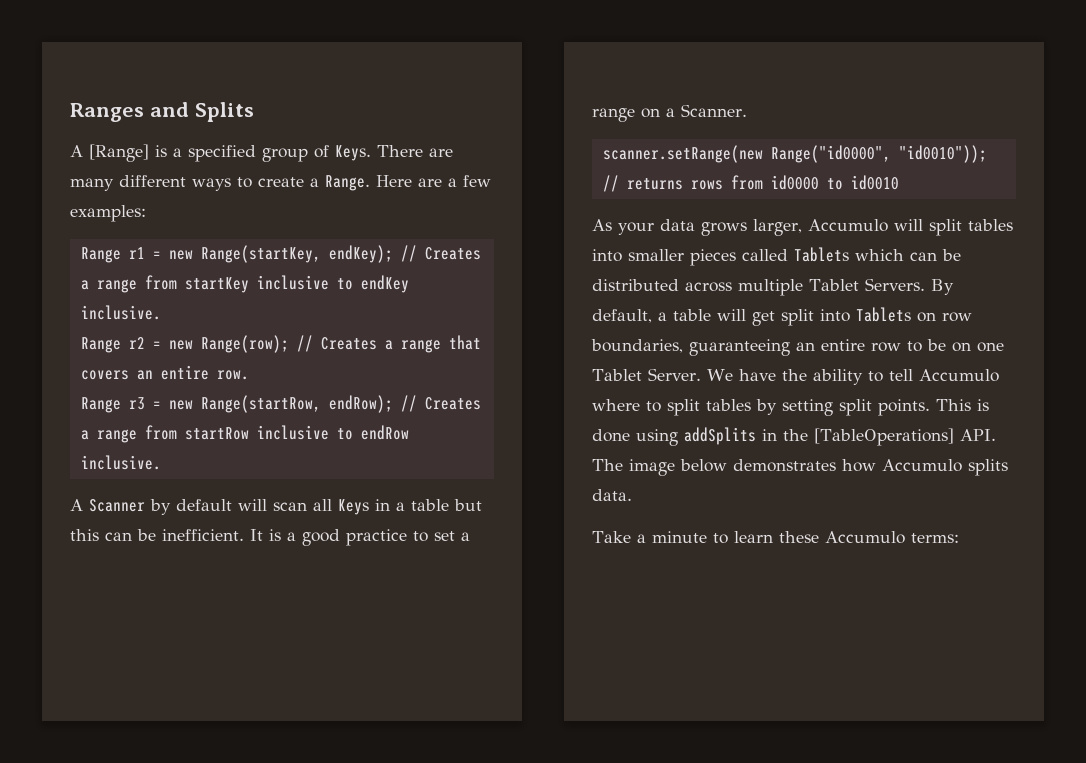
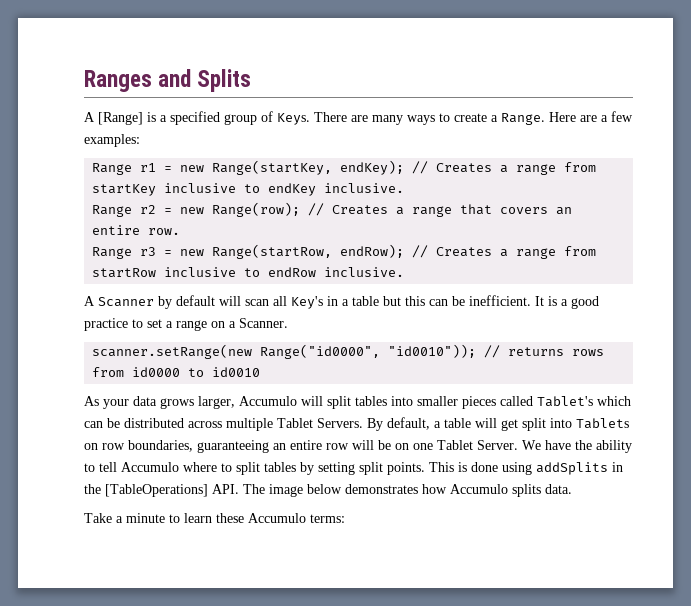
- There are many different ways to create a Range.
+ There are many ways to create a Range.
- A Scanner by default will scan all Keys in a table but this can be inefficient.
+ A Scanner by default will scan all Key's in a table but this can be inefficient.
- As your data grows larger, Accumulo will split tables into smaller pieces called Tablets which can be distributed across multiple Tablet Servers.
+ As your data grows larger, Accumulo will split tables into smaller pieces called Tablet's which can be distributed across multiple Tablet Servers.
- By default, a table will get split into Tablets on row boundaries, guaranteeing an entire row to be on one Tablet Server.
+ By default, a table will get split into Tablets on row boundaries, guaranteeing an entire row will be on one Tablet Server.

